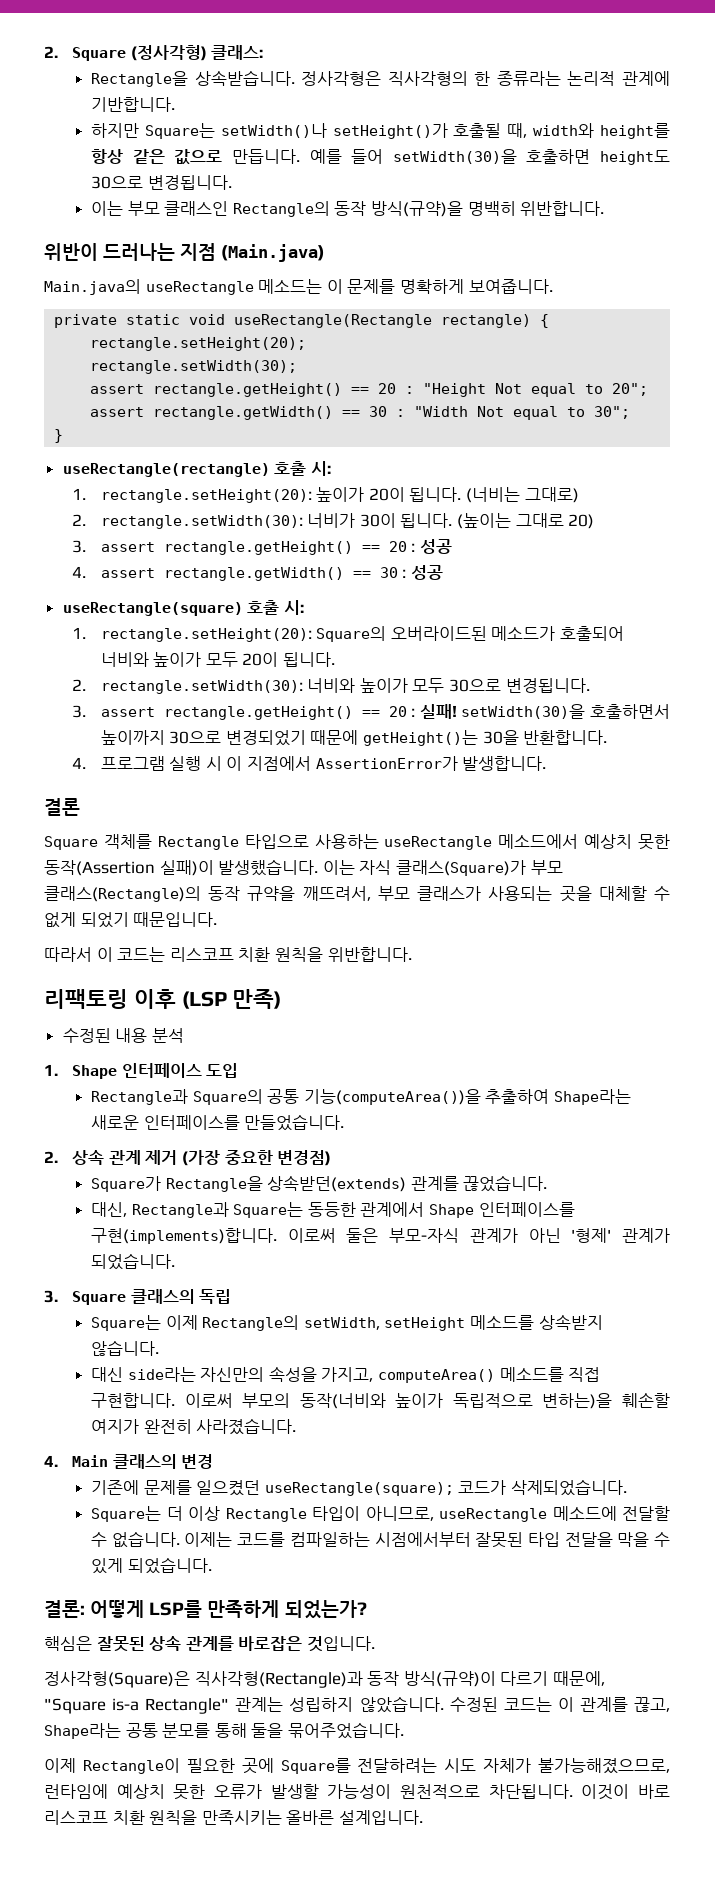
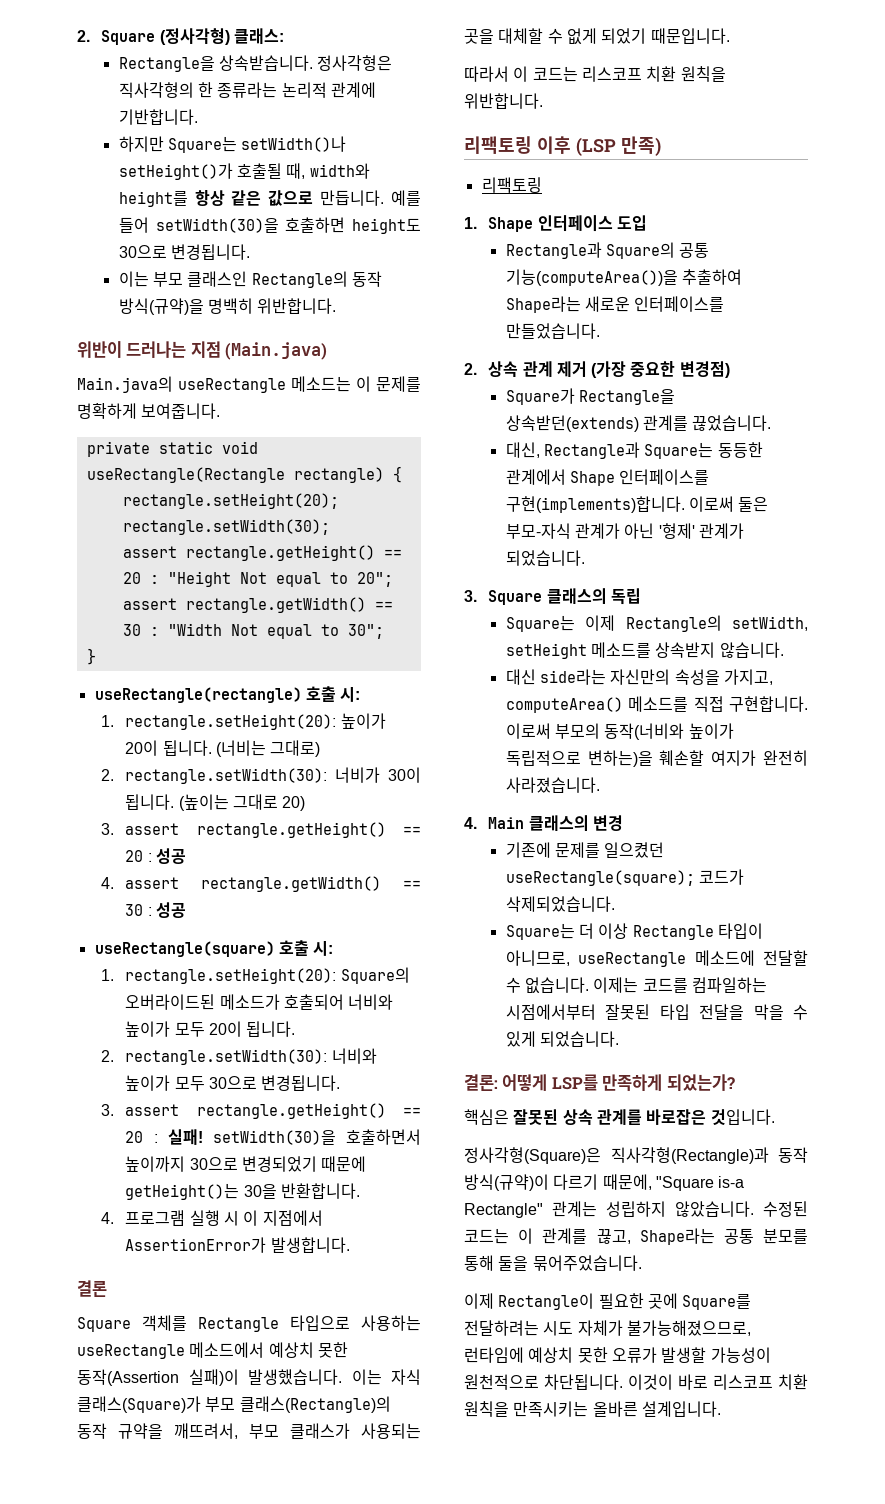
  리팩토링 이후 (LSP 만족)
- 수정된 내용 분석
+ 리팩토링

